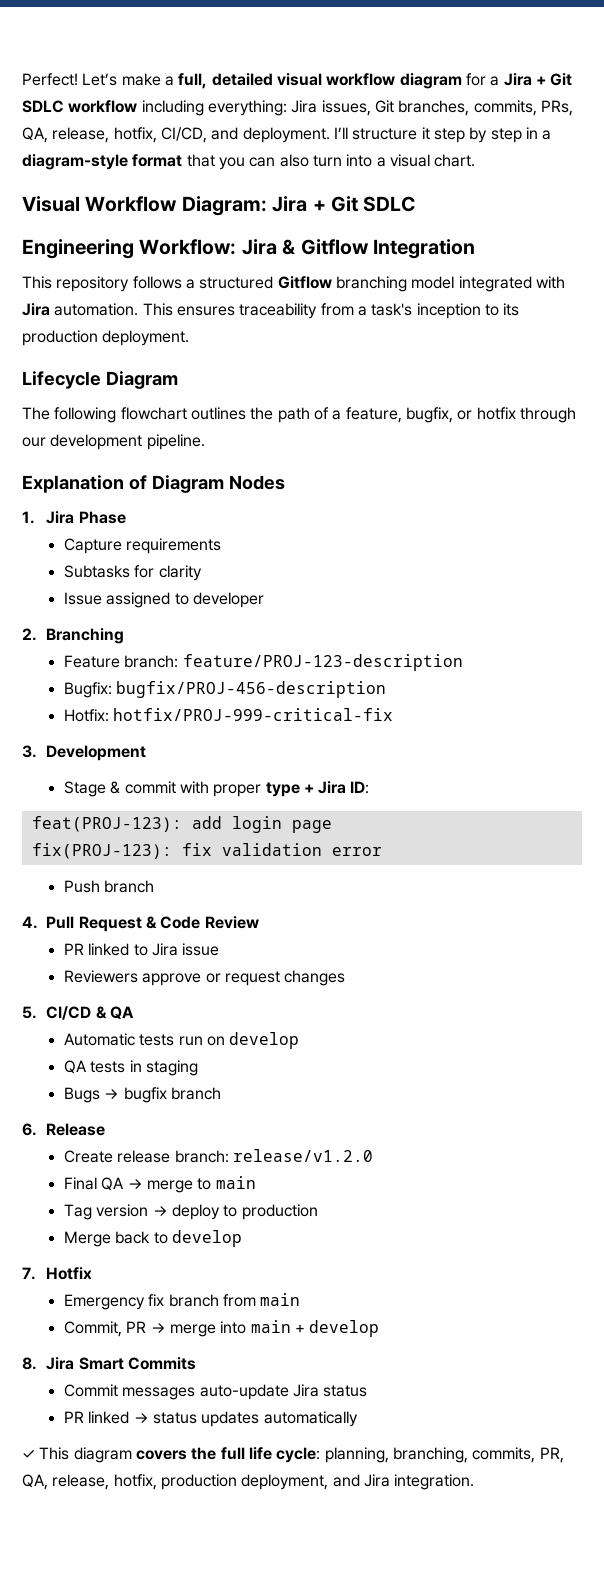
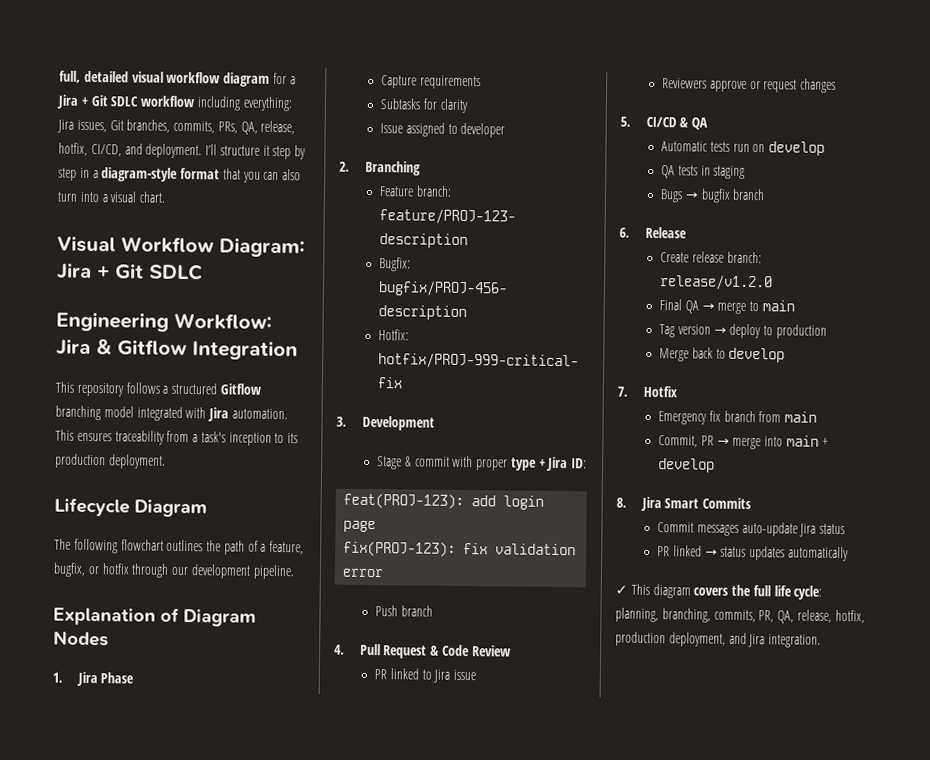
- Perfect! Let’s make a full, detailed visual workflow diagram for a Jira + Git SDLC workflow including everything: Jira issues, Git branches, commits, PRs, QA, release, hotfix, CI/CD, and deployment.
+ full, detailed visual workflow diagram for a Jira + Git SDLC workflow including everything: Jira issues, Git branches, commits, PRs, QA, release, hotfix, CI/CD, and deployment.

